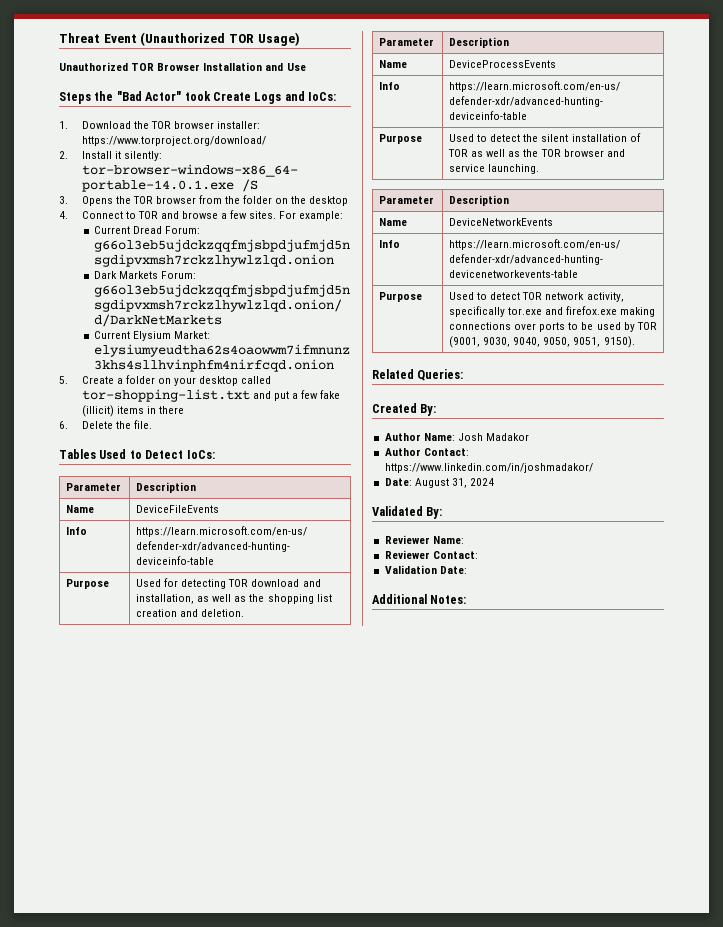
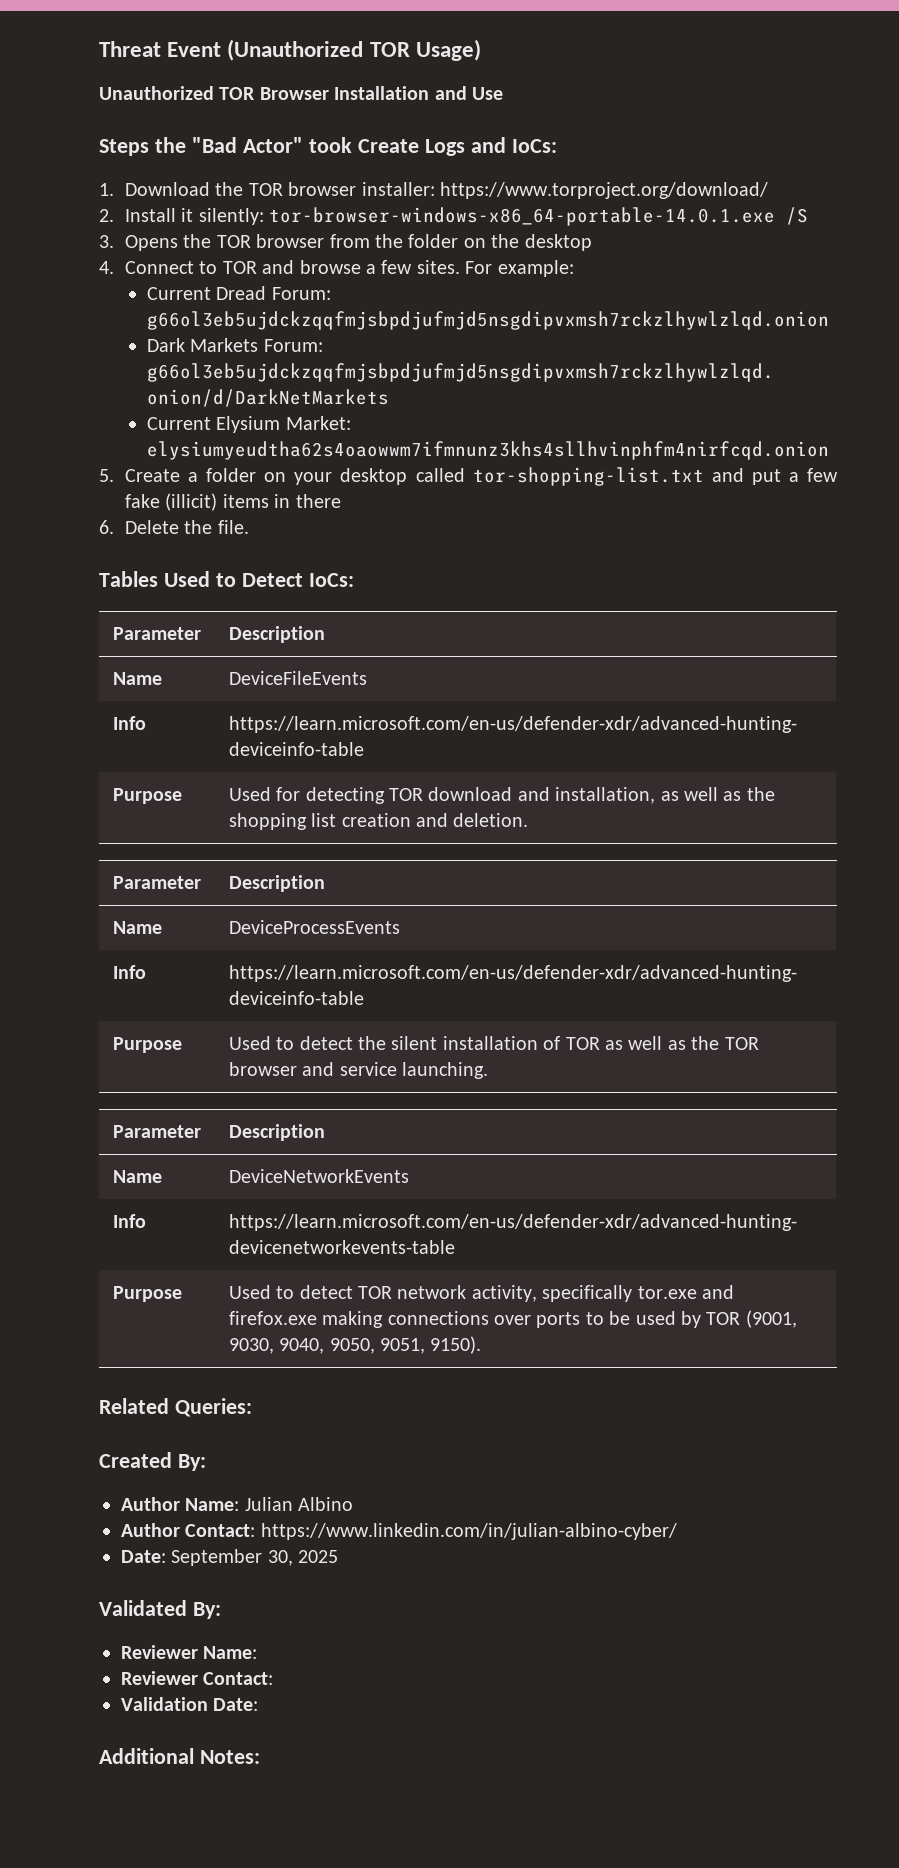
- Author Name: Josh Madakor
+ Author Name: Julian Albino
- Author Contact: https://www.linkedin.com/in/joshmadakor/
- Date: August 31, 2024
+ Author Contact: https://www.linkedin.com/in/julian-albino-cyber/
+ Date: September 30, 2025

